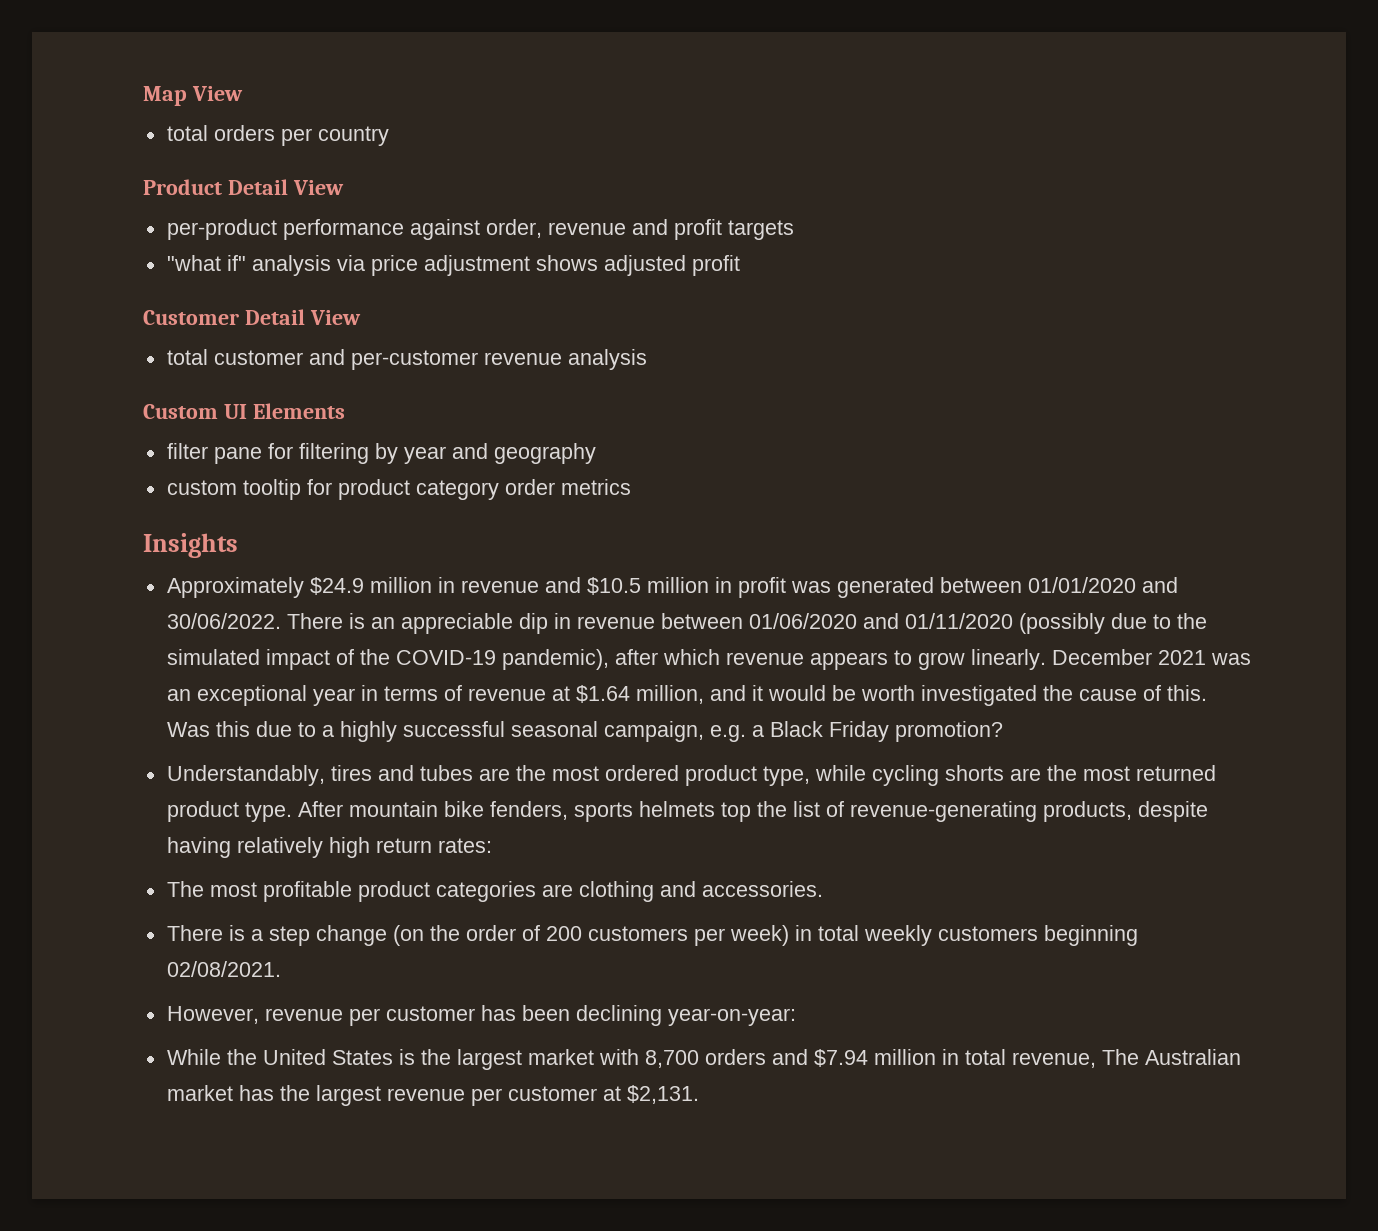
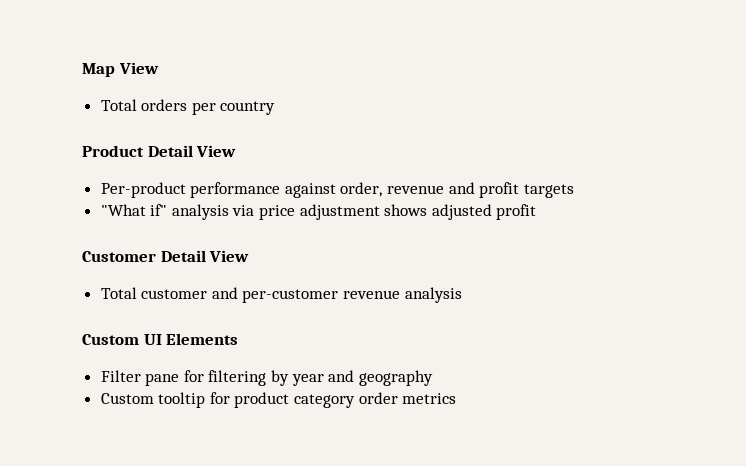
- total orders per country
+ Total orders per country
- per-product performance against order, revenue and profit targets
+ Per-product performance against order, revenue and profit targets
- "what if" analysis via price adjustment shows adjusted profit
+ "What if" analysis via price adjustment shows adjusted profit
- total customer and per-customer revenue analysis
+ Total customer and per-customer revenue analysis
- filter pane for filtering by year and geography
+ Filter pane for filtering by year and geography
- custom tooltip for product category order metrics
+ Custom tooltip for product category order metrics
- Insights
- Approximately $24.9 million in revenue and $10.5 million in profit was generated between 01/01/2020 and 30/06/2022. There is an appreciable dip in revenue between 01/06/2020 and 01/11/2020 (possibly due to the simulated impact of the COVID-19 pandemic), after which revenue appears to grow linearly. December 2021 was an exceptional year in terms of revenue at $1.64 million, and it would be worth investigated the cause of this. Was this due to a highly successful seasonal campaign, e.g. a Black Friday promotion?
- Understandably, tires and tubes are the most ordered product type, while cycling shorts are the most returned product type. After mountain bike fenders, sports helmets top the list of revenue-generating products, despite having relatively high return rates:
- The most profitable product categories are clothing and accessories.
- There is a step change (on the order of 200 customers per week) in total weekly customers beginning 02/08/2021.
- However, revenue per customer has been declining year-on-year:
- While the United States is the largest market with 8,700 orders and $7.94 million in total revenue, The Australian market has the largest revenue per customer at $2,131.

